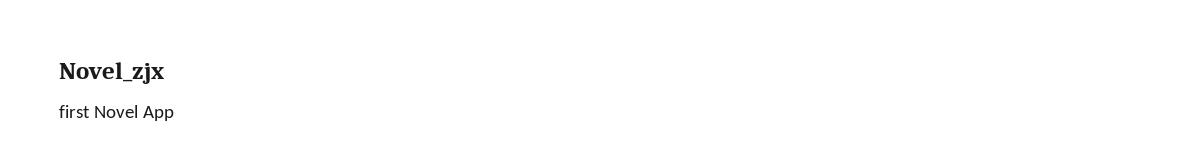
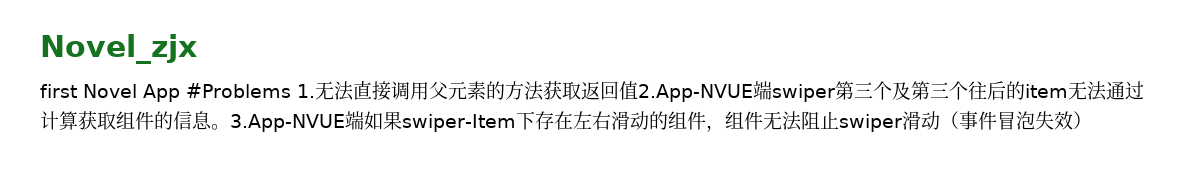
- first Novel App
+ first Novel App #Problems 1.无法直接调用父元素的方法获取返回值2.App-NVUE端swiper第三个及第三个往后的item无法通过计算获取组件的信息。3.App-NVUE端如果swiper-Item下存在左右滑动的组件，组件无法阻止swiper滑动（事件冒泡失效）

